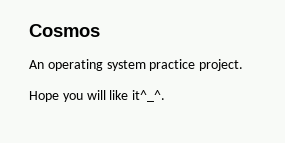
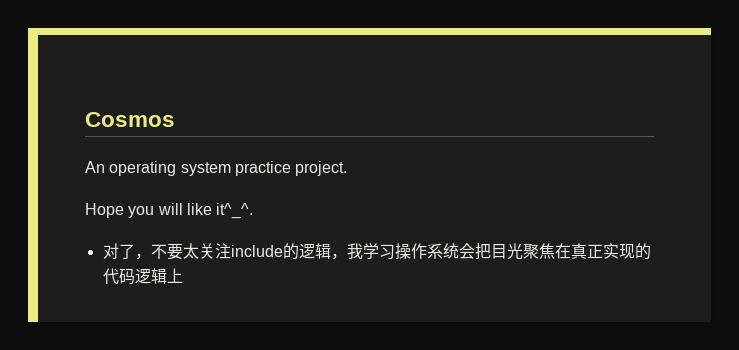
+ 对了，不要太关注include的逻辑，我学习操作系统会把目光聚焦在真正实现的代码逻辑上

